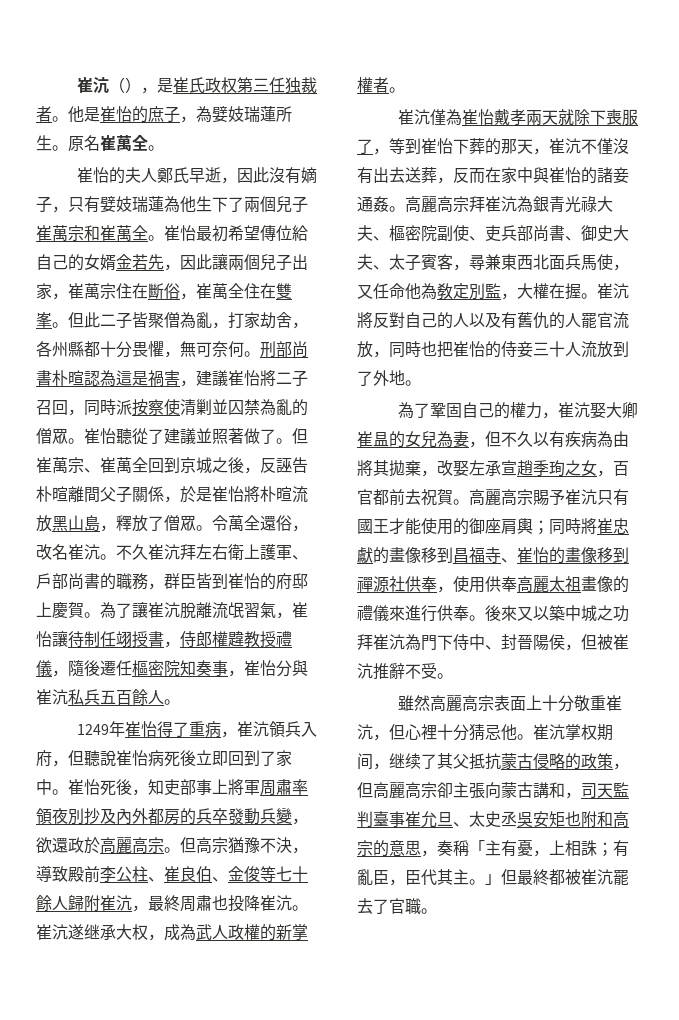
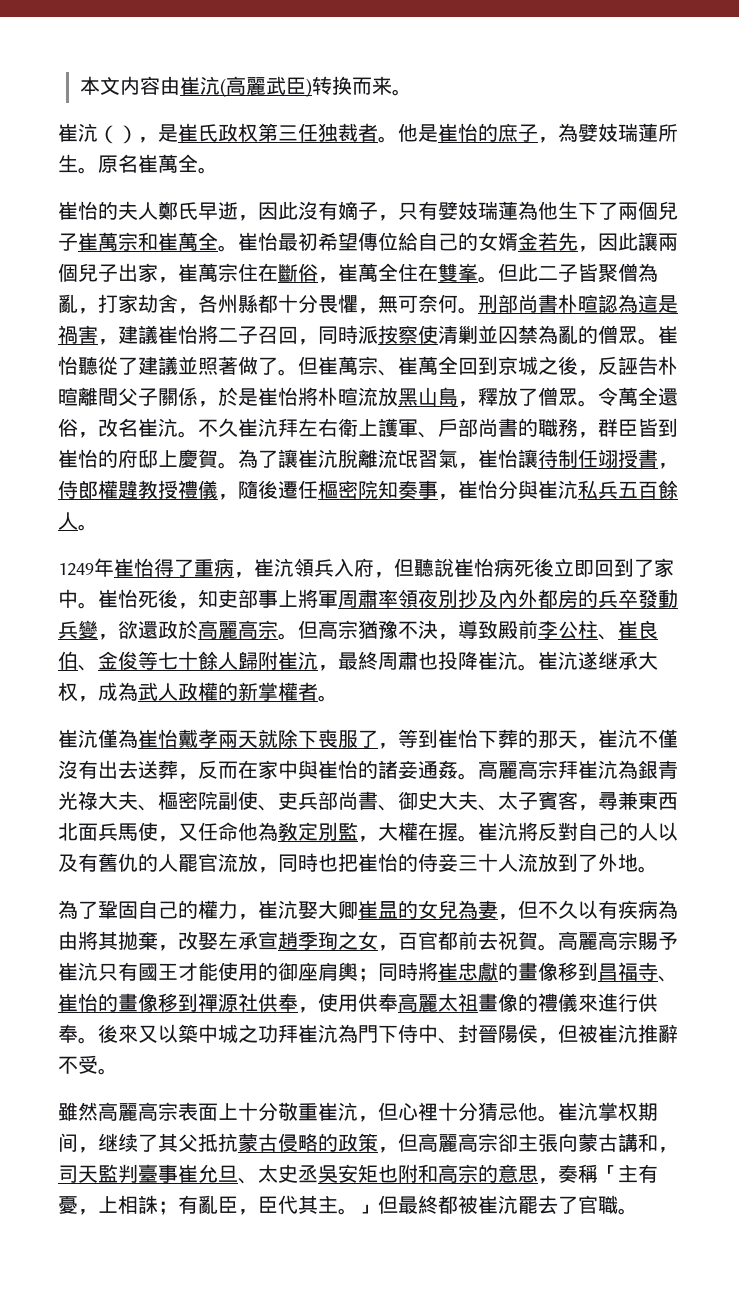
+ 本文内容由崔沆(高麗武臣)转换而来。

